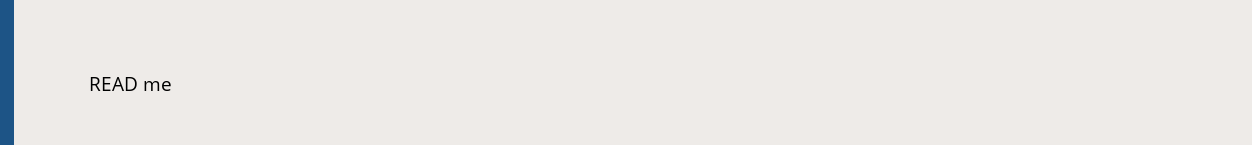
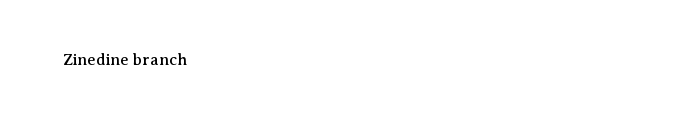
- READ me
+ Zinedine branch

